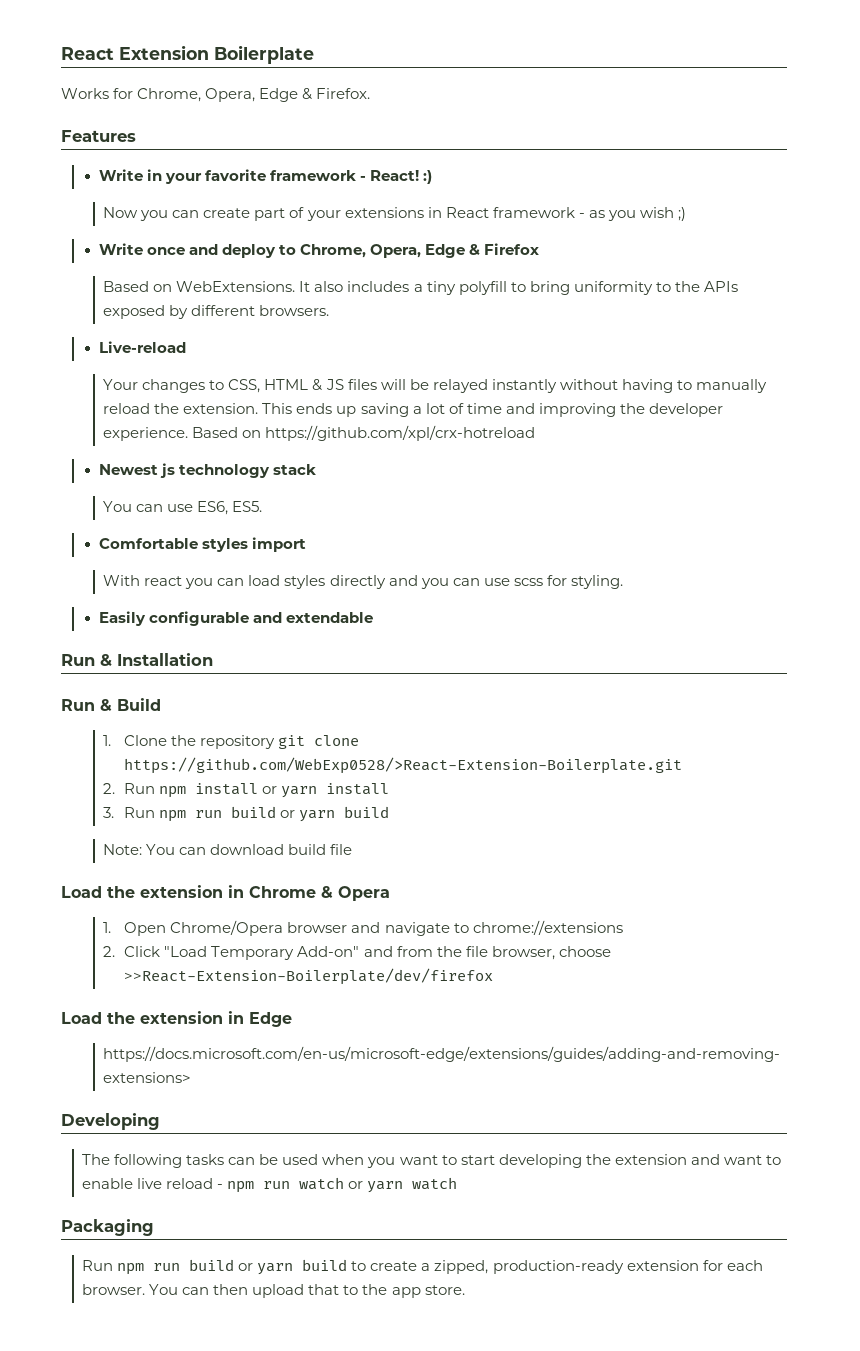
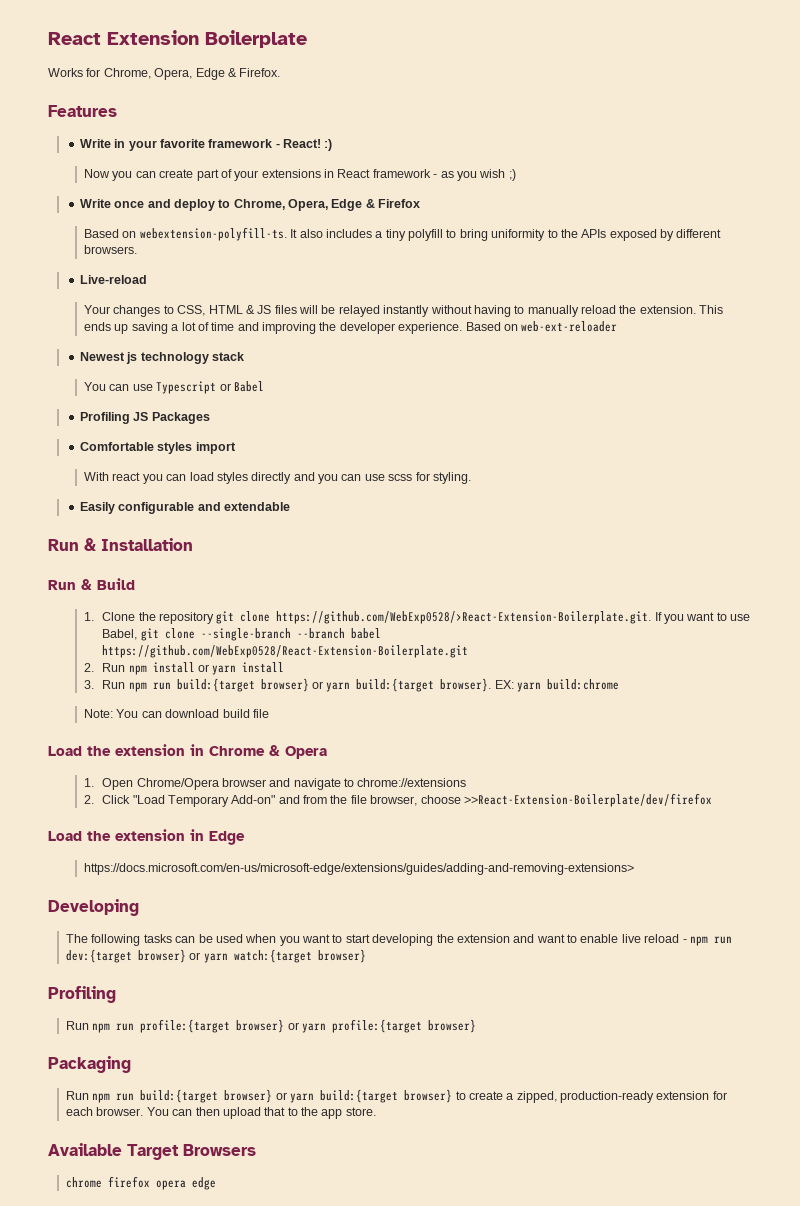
- Based on WebExtensions.
+ Based on webextension-polyfill-ts.
- Based on https://github.com/xpl/crx-hotreload
+ Based on web-ext-reloader
- You can use ES6, ES5.
+ You can use Typescript or Babel
+ Profiling JS Packages
- 1. Clone the repository git clone https://github.com/WebExp0528/>React-Extension-Boilerplate.git
+ 1. Clone the repository git clone https://github.com/WebExp0528/>React-Extension-Boilerplate.git. If you want to use Babel, git clone --single-branch --branch babel https://github.com/WebExp0528/React-Extension-Boilerplate.git
- 3. Run npm run build or yarn build
+ 3. Run npm run build:{target browser} or yarn build:{target browser}. EX: yarn build:chrome
- The following tasks can be used when you want to start developing the extension and want to enable live reload - npm run watch or yarn watch
+ The following tasks can be used when you want to start developing the extension and want to enable live reload - npm run dev:{target browser} or yarn watch:{target browser}
+ Profiling
+ Run npm run profile:{target browser} or yarn profile:{target browser}
  Packaging
- Run npm run build or yarn build to create a zipped, production-ready extension for each browser.
+ Run npm run build:{target browser} or yarn build:{target browser} to create a zipped, production-ready extension for each browser.
+ Available Target Browsers
+ chrome firefox opera edge

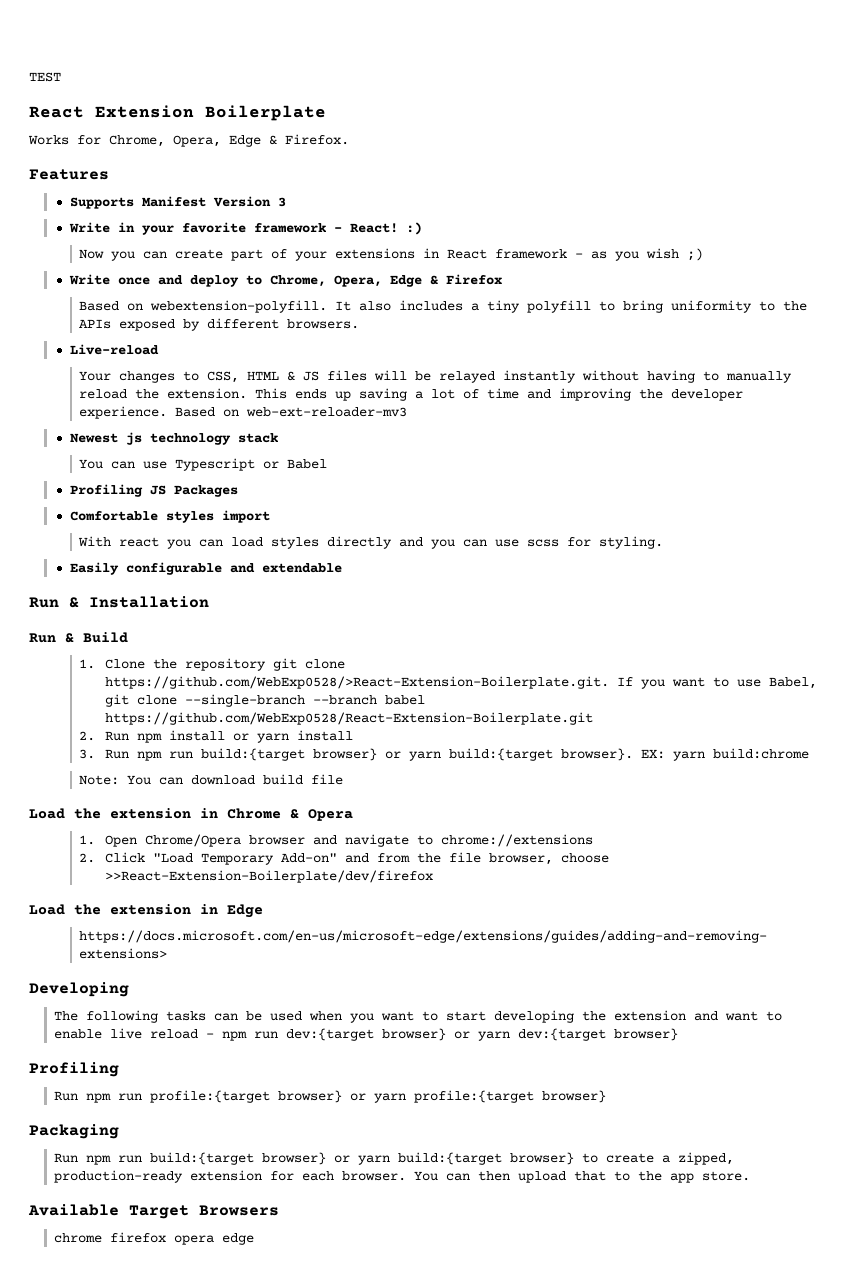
+ TEST
+ Supports Manifest Version 3
- Based on webextension-polyfill-ts.
+ Based on webextension-polyfill.
- Based on web-ext-reloader
+ Based on web-ext-reloader-mv3
- The following tasks can be used when you want to start developing the extension and want to enable live reload - npm run dev:{target browser} or yarn watch:{target browser}
+ The following tasks can be used when you want to start developing the extension and want to enable live reload - npm run dev:{target browser} or yarn dev:{target browser}

